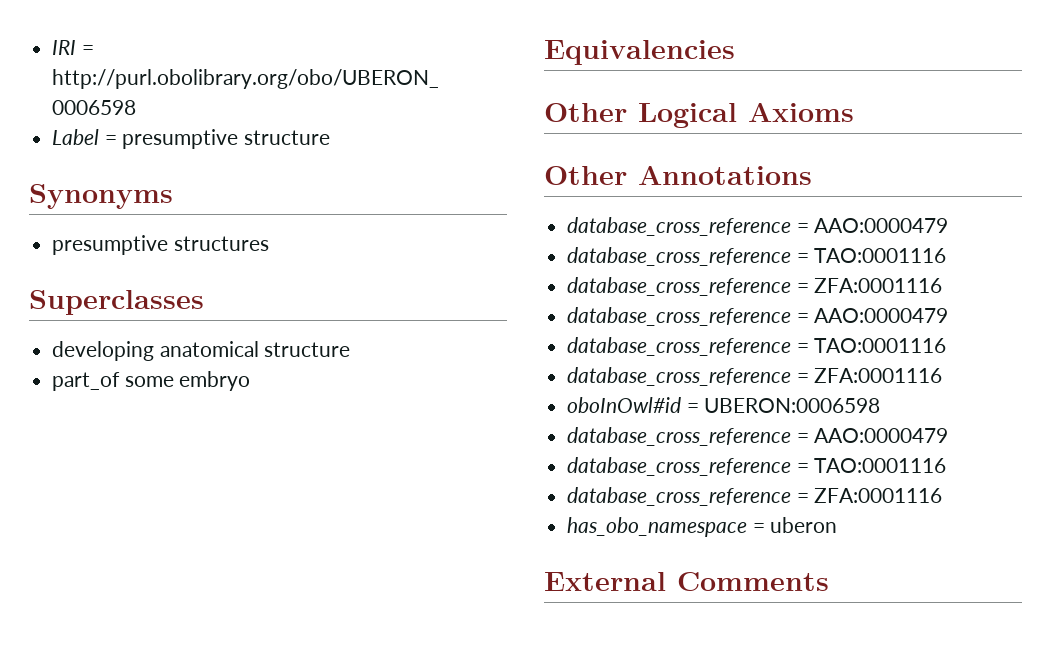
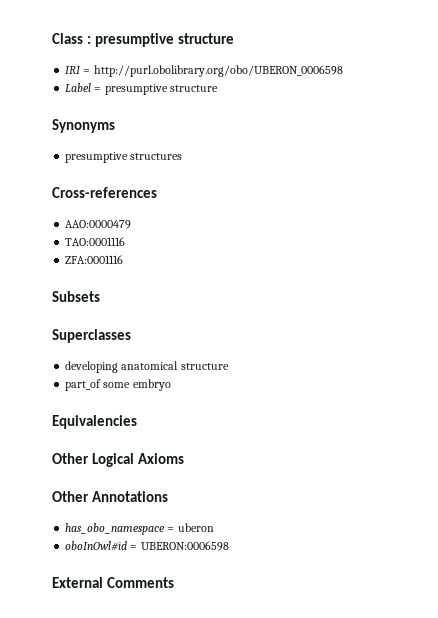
+ Class : presumptive structure
+ Cross-references
+ AAO:0000479
+ TAO:0001116
+ ZFA:0001116
+ Subsets
  Other Annotations
- database_cross_reference = AAO:0000479
- database_cross_reference = TAO:0001116
- database_cross_reference = ZFA:0001116
- database_cross_reference = AAO:0000479
- database_cross_reference = TAO:0001116
- database_cross_reference = ZFA:0001116
+ has_obo_namespace = uberon
  oboInOwl#id = UBERON:0006598
- database_cross_reference = AAO:0000479
- database_cross_reference = TAO:0001116
- database_cross_reference = ZFA:0001116
- has_obo_namespace = uberon

